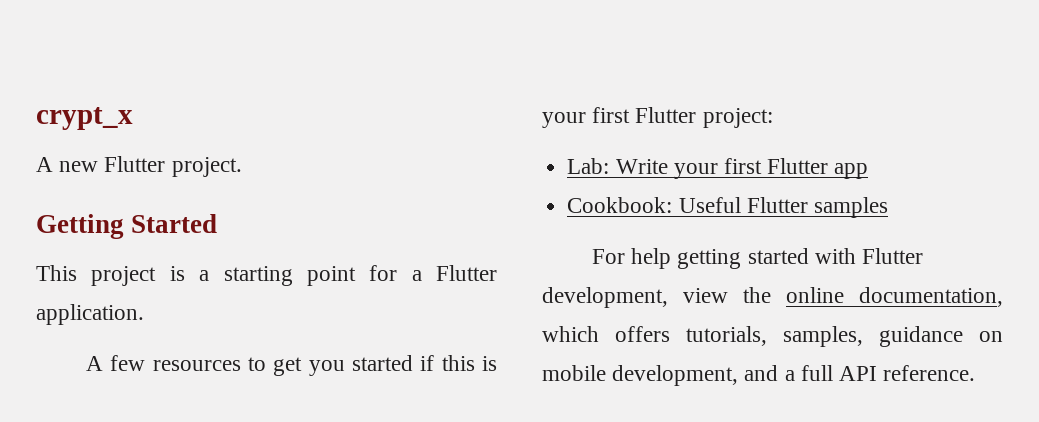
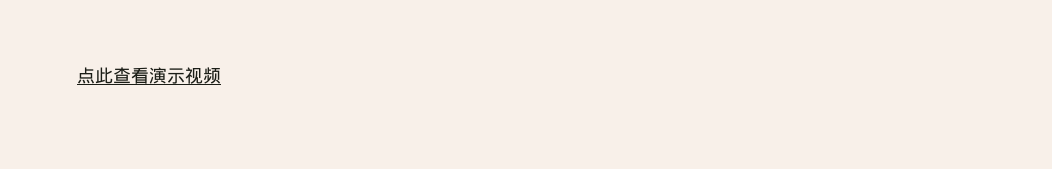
- crypt_x
- A new Flutter project.
- Getting Started
- This project is a starting point for a Flutter application.
- A few resources to get you started if this is your first Flutter project:
- Lab: Write your first Flutter app
- Cookbook: Useful Flutter samples
- For help getting started with Flutter development, view the online documentation, which offers tutorials, samples, guidance on mobile development, and a full API reference.
+ 点此查看演示视频

